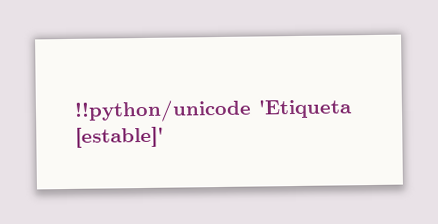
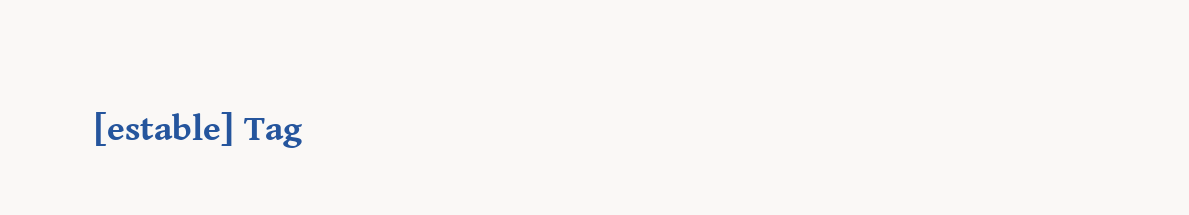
- !!python/unicode 'Etiqueta [estable]'
+ [estable] Tag

